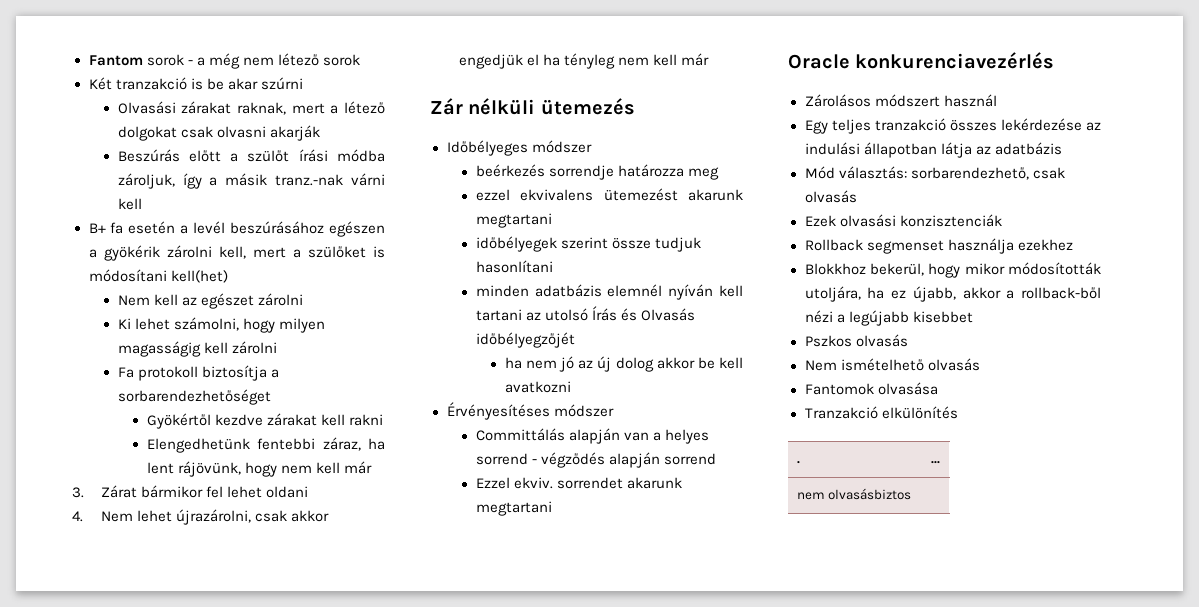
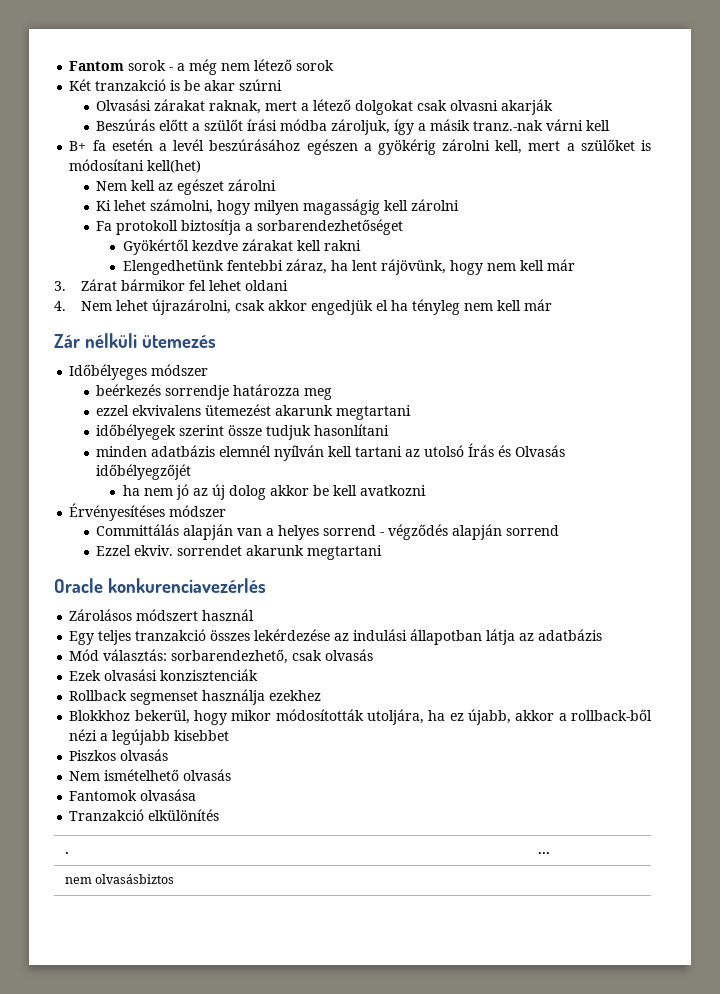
- B+ fa esetén a levél beszúrásához egészen a gyökérik zárolni kell, mert a szülőket is módosítani kell(het)
+ B+ fa esetén a levél beszúrásához egészen a gyökérig zárolni kell, mert a szülőket is módosítani kell(het)
- minden adatbázis elemnél nyíván kell tartani az utolsó Írás és Olvasás időbélyegzőjét
+ minden adatbázis elemnél nyílván kell tartani az utolsó Írás és Olvasás időbélyegzőjét
- Pszkos olvasás
+ Piszkos olvasás

